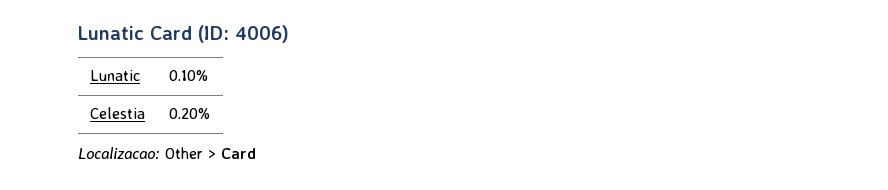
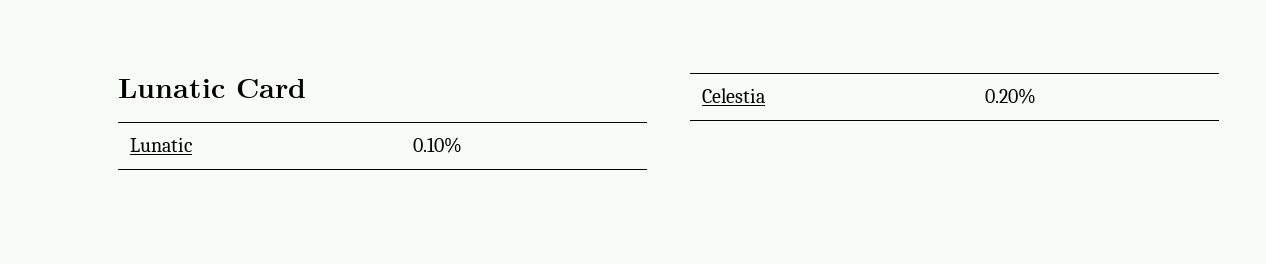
- Lunatic Card (ID: 4006)
+ Lunatic Card
- Localizacao: Other > Card

